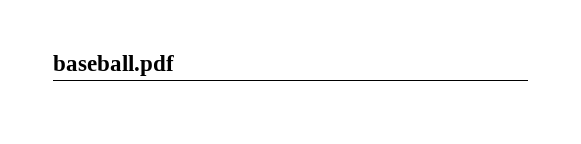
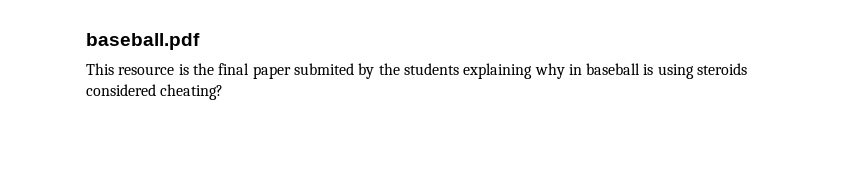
+ This resource is the final paper submited by the students explaining why in baseball is using steroids considered cheating?

